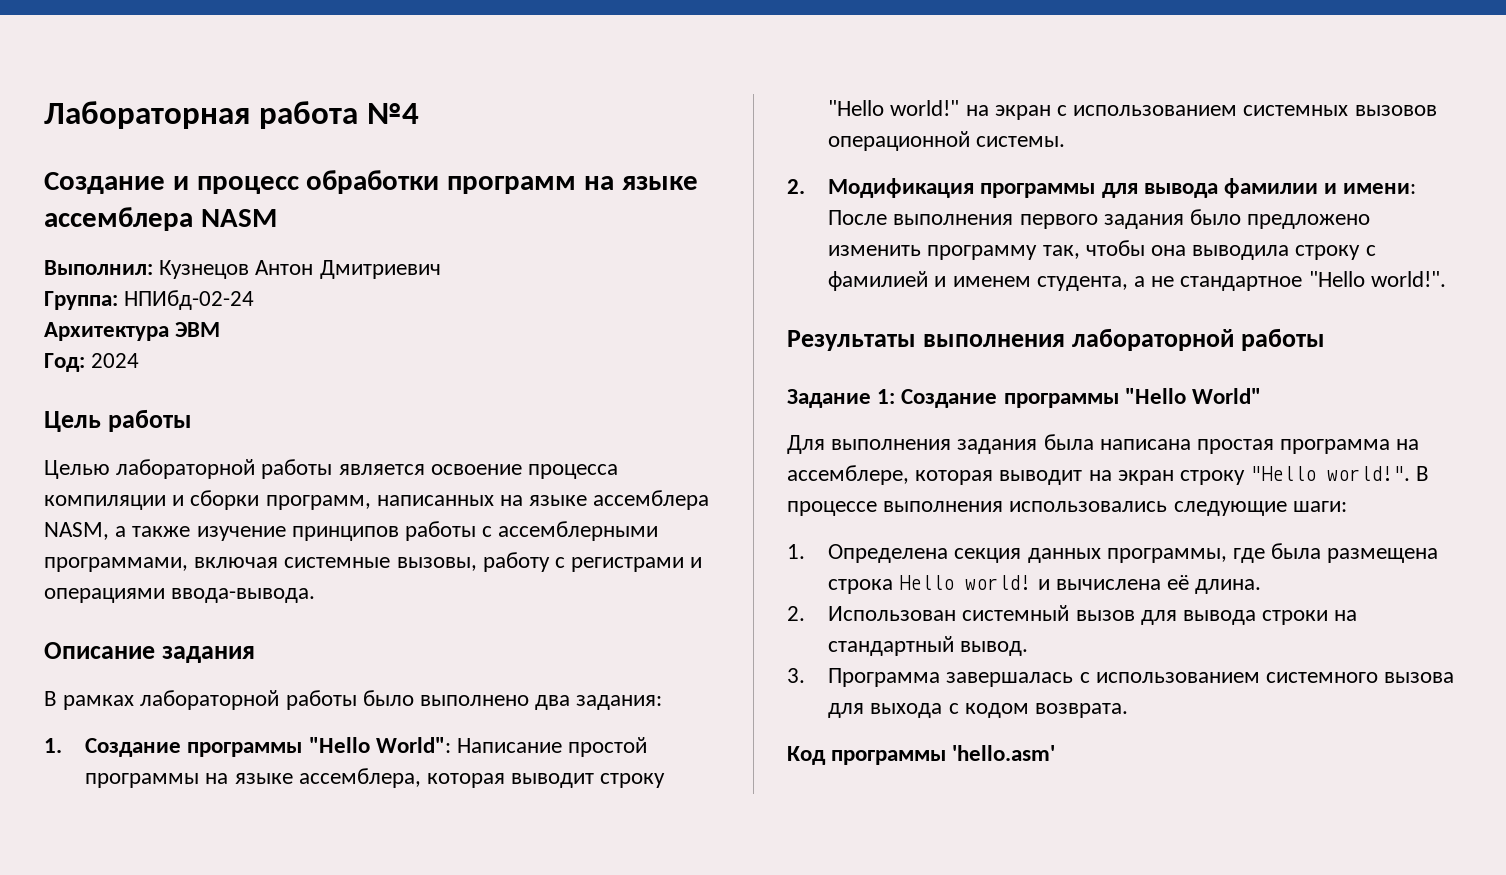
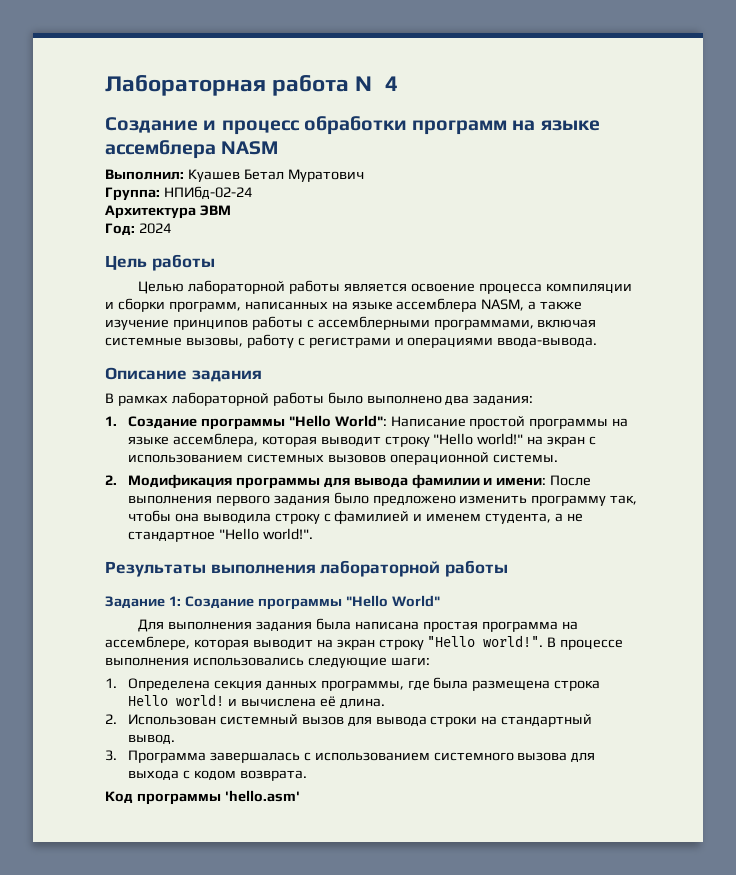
- Выполнил: Кузнецов Антон Дмитриевич
+ Выполнил: Куашев Бетал Муратович

